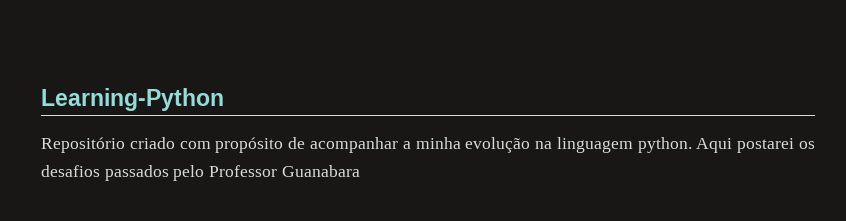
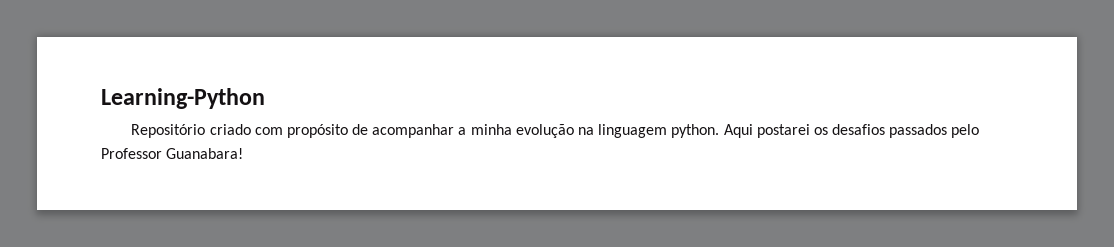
- Aqui postarei os desafios passados pelo Professor Guanabara
+ Aqui postarei os desafios passados pelo Professor Guanabara!

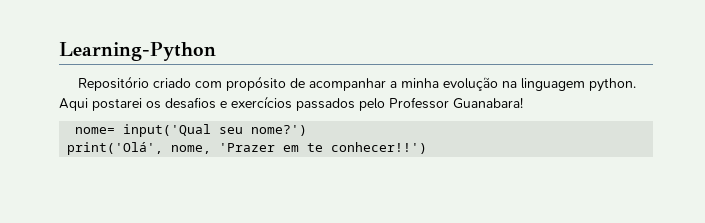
- Aqui postarei os desafios passados pelo Professor Guanabara!
+ Aqui postarei os desafios e exercícios passados pelo Professor Guanabara!
+ nome= input('Qual seu nome?')
+ print('Olá', nome, 'Prazer em te conhecer!!')

